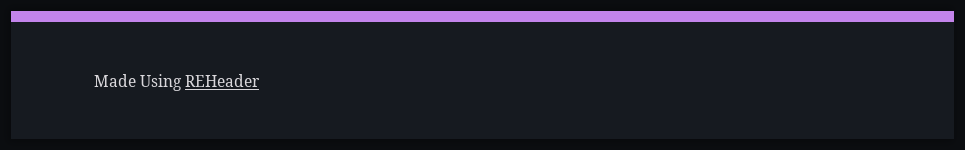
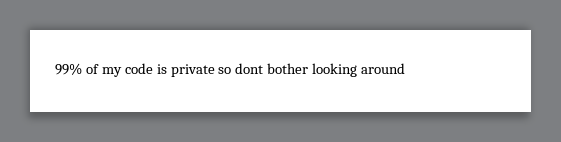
- Made Using REHeader
+ 99% of my code is private so dont bother looking around

